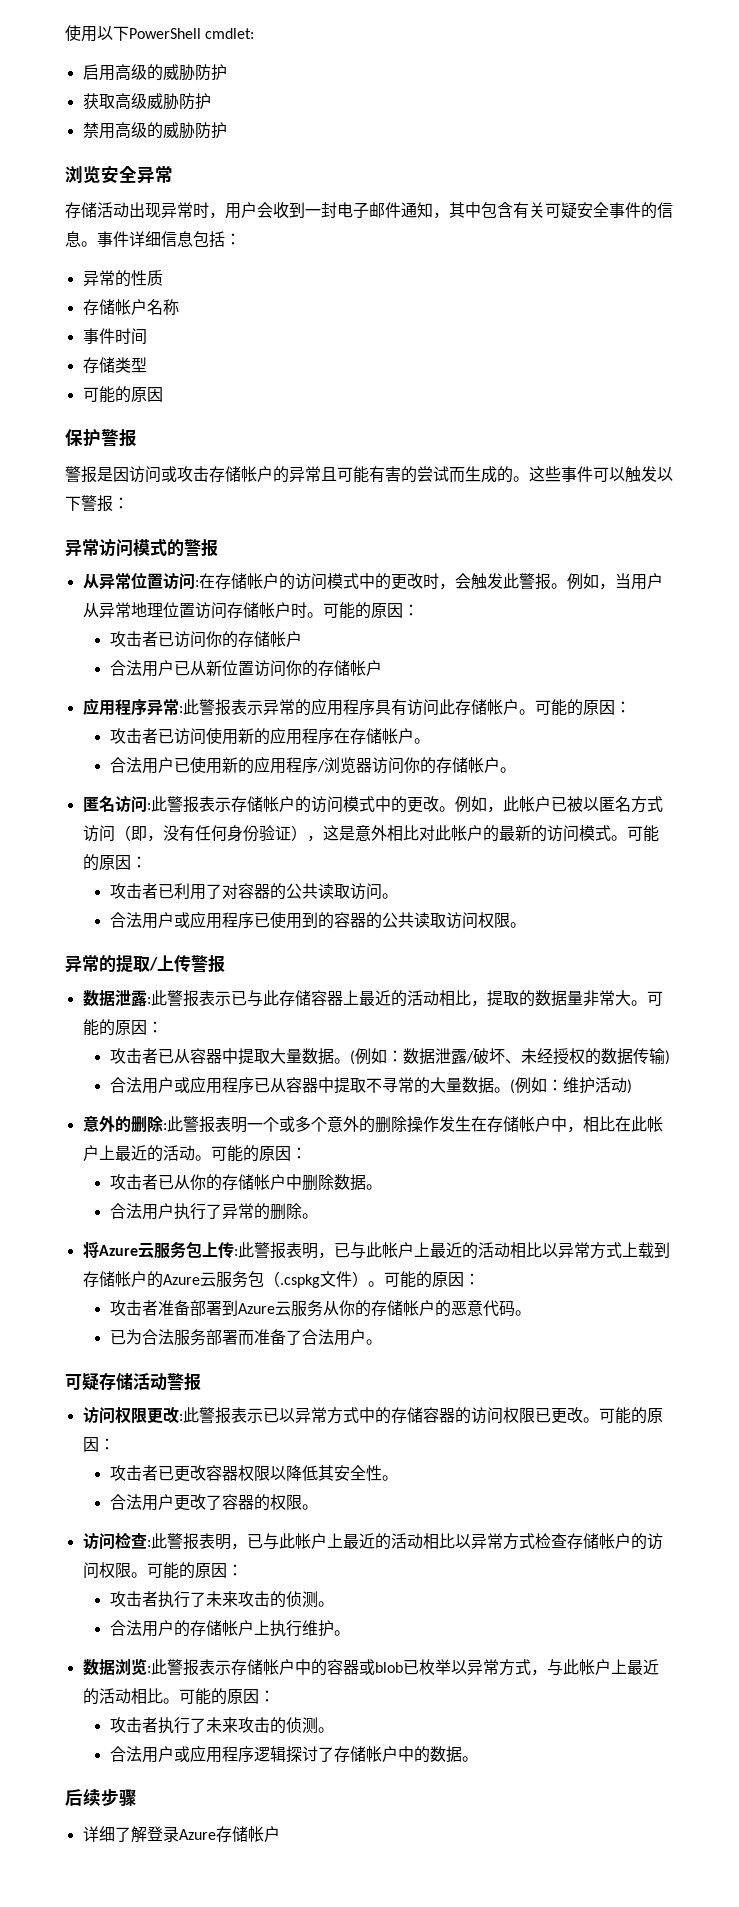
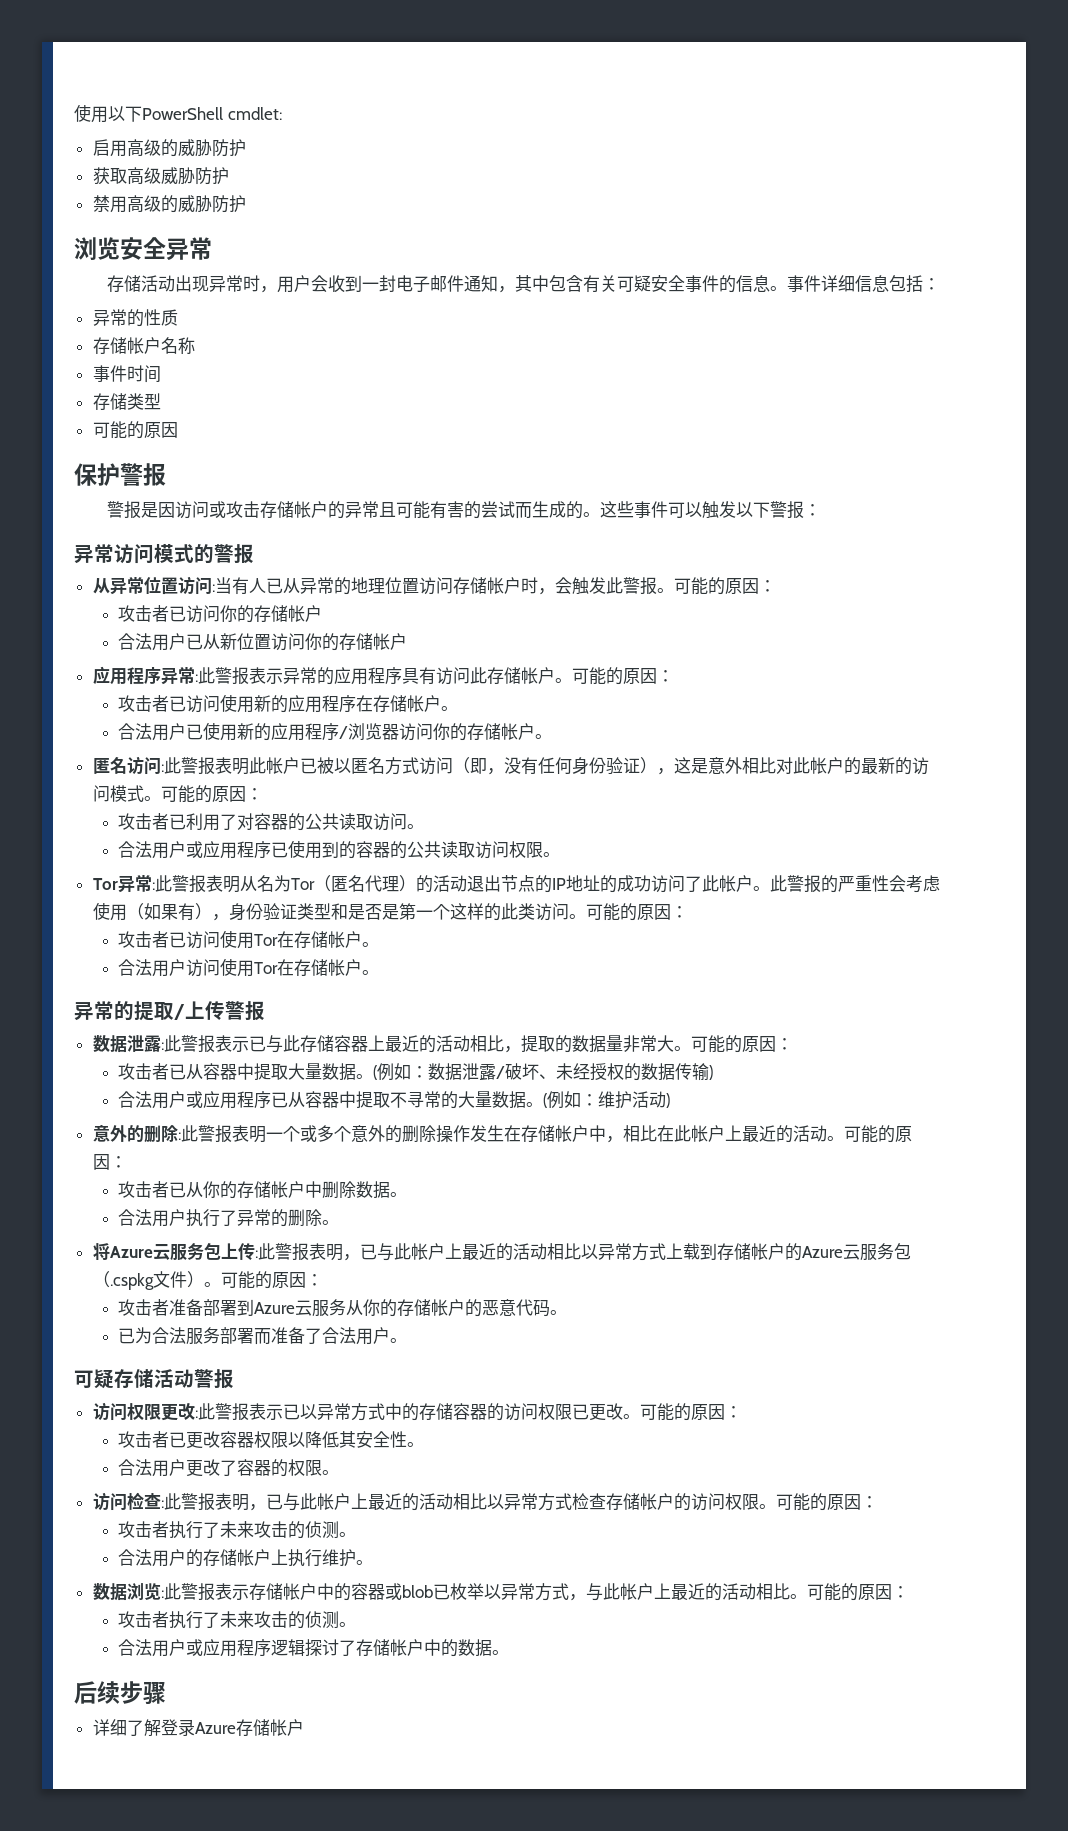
- 从异常位置访问:在存储帐户的访问模式中的更改时，会触发此警报。例如，当用户从异常地理位置访问存储帐户时。
+ 从异常位置访问:当有人已从异常的地理位置访问存储帐户时，会触发此警报。
- 匿名访问:此警报表示存储帐户的访问模式中的更改。例如，此帐户已被以匿名方式访问（即，没有任何身份验证），这是意外相比对此帐户的最新的访问模式。
+ 匿名访问:此警报表明此帐户已被以匿名方式访问（即，没有任何身份验证），这是意外相比对此帐户的最新的访问模式。
+ Tor异常:此警报表明从名为Tor（匿名代理）的活动退出节点的IP地址的成功访问了此帐户。此警报的严重性会考虑使用（如果有），身份验证类型和是否是第一个这样的此类访问。可能的原因：
+ 攻击者已访问使用Tor在存储帐户。
+ 合法用户访问使用Tor在存储帐户。

